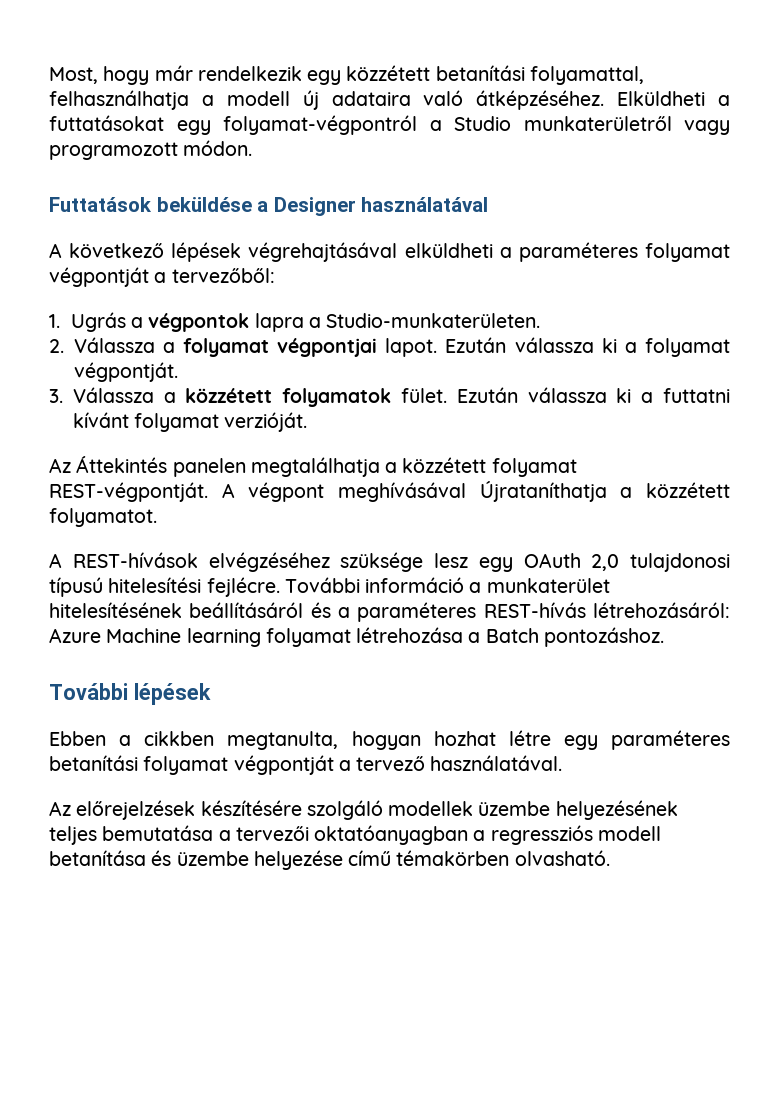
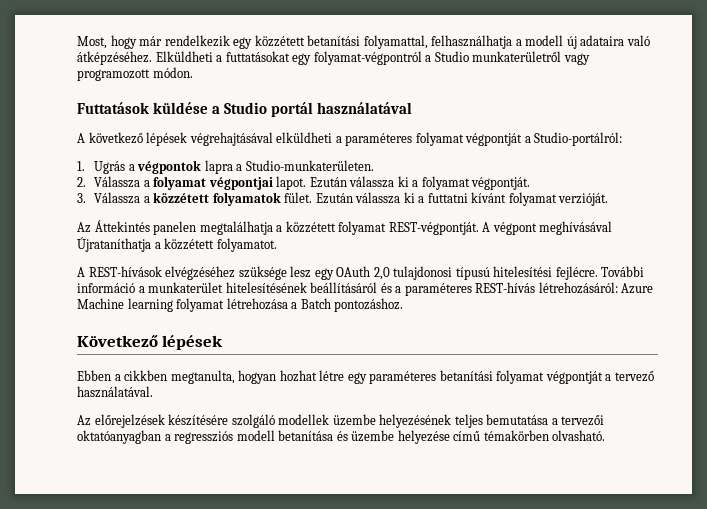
- Futtatások beküldése a Designer használatával
+ Futtatások küldése a Studio portál használatával
- A következő lépések végrehajtásával elküldheti a paraméteres folyamat végpontját a tervezőből:
+ A következő lépések végrehajtásával elküldheti a paraméteres folyamat végpontját a Studio-portálról:
- További lépések
+ Következő lépések

